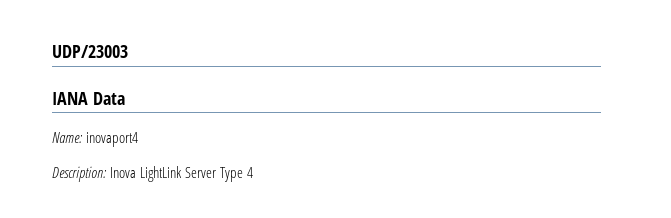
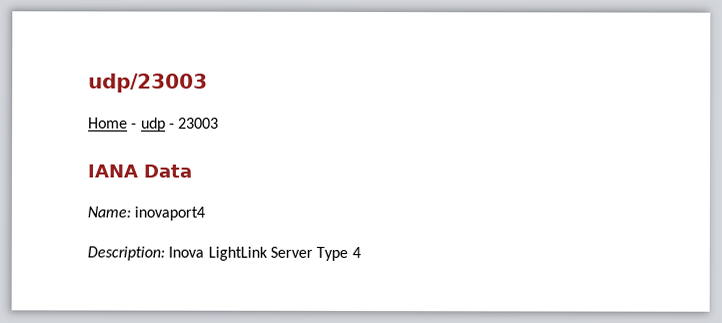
- UDP/23003
+ udp/23003
+ Home - udp - 23003

